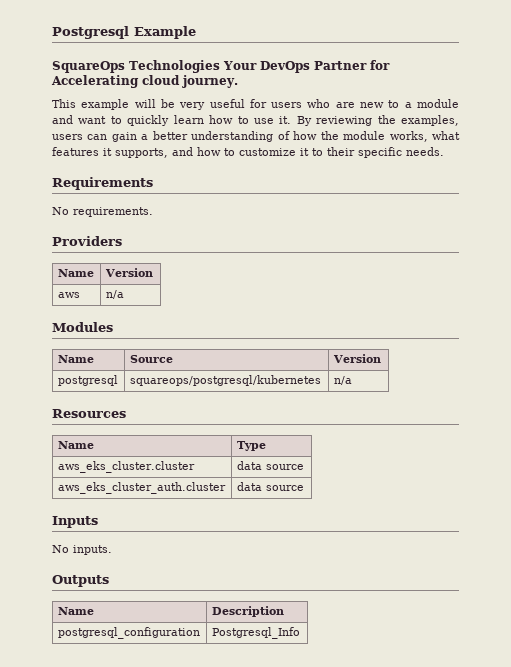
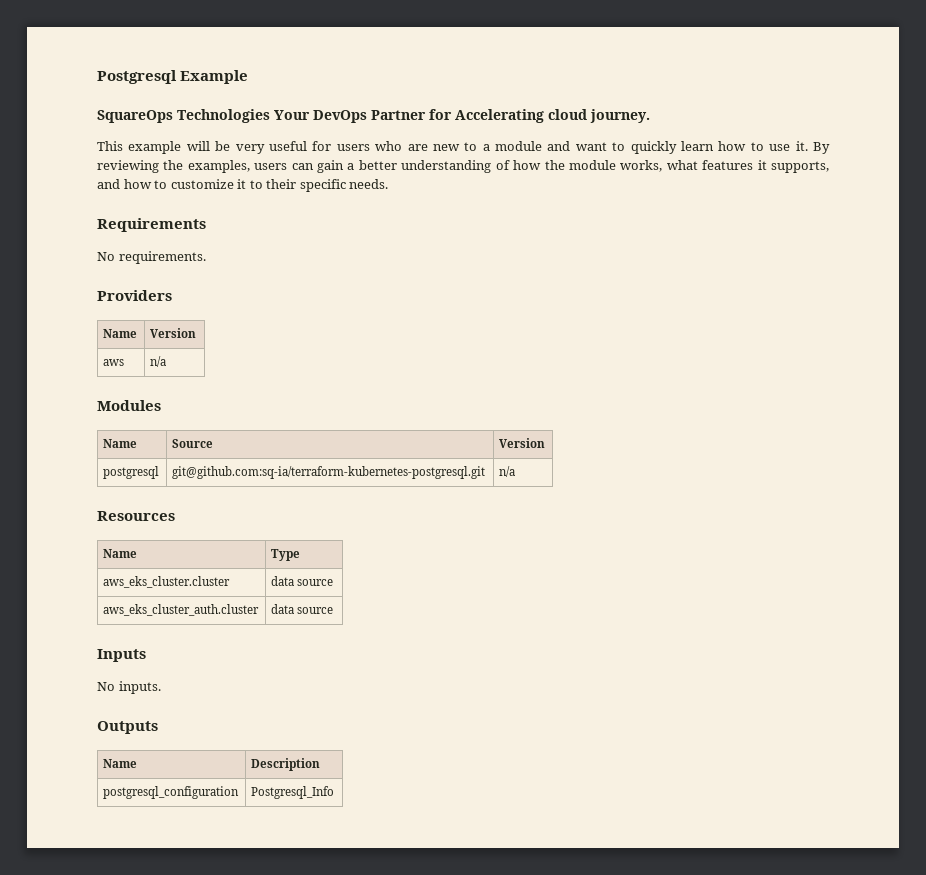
- postgresql | squareops/postgresql/kubernetes | n/a
+ postgresql | git@github.com:sq-ia/terraform-kubernetes-postgresql.git | n/a

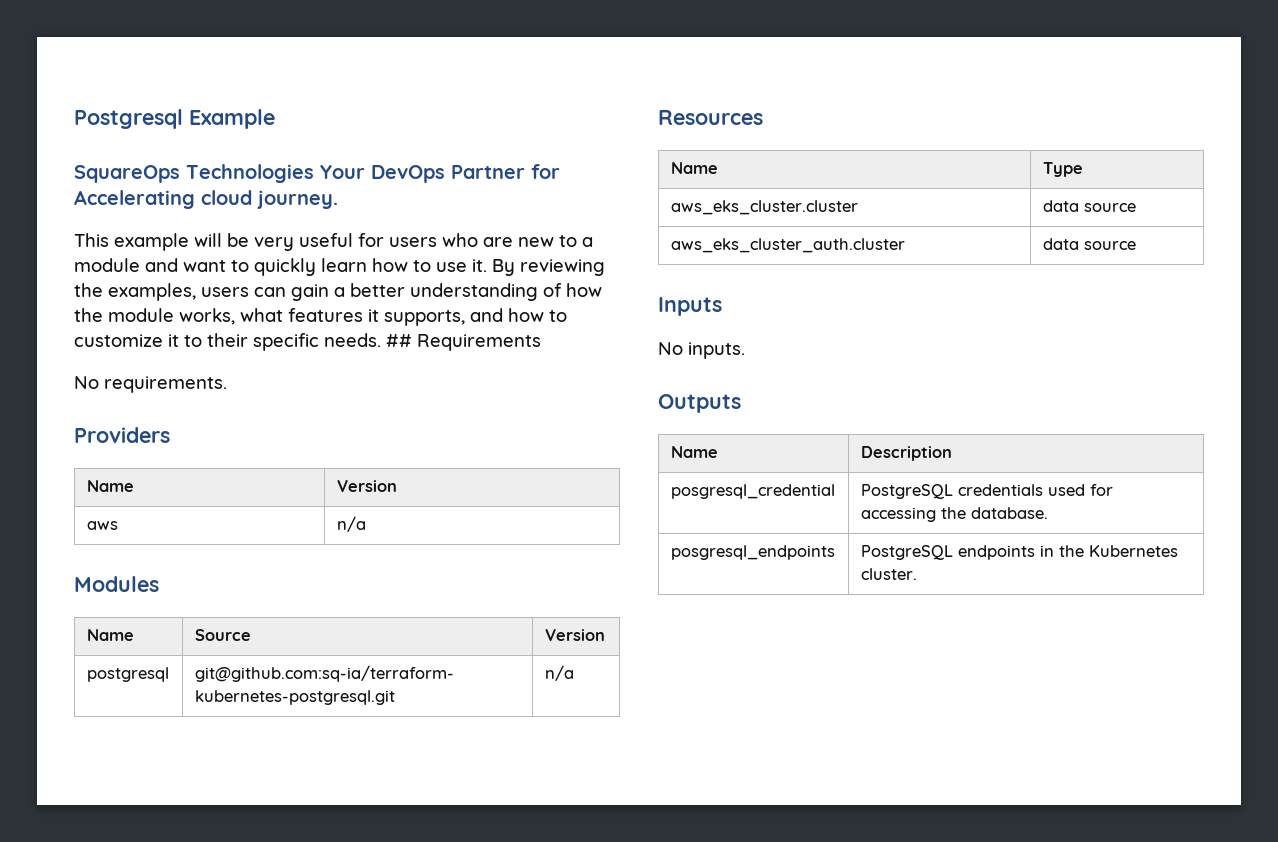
- By reviewing the examples, users can gain a better understanding of how the module works, what features it supports, and how to customize it to their specific needs.
- Requirements
+ By reviewing the examples, users can gain a better understanding of how the module works, what features it supports, and how to customize it to their specific needs. ## Requirements
- postgresql_configuration | Postgresql_Info
+ posgresql_credential | PostgreSQL credentials used for accessing the database.
+ posgresql_endpoints | PostgreSQL endpoints in the Kubernetes cluster.

